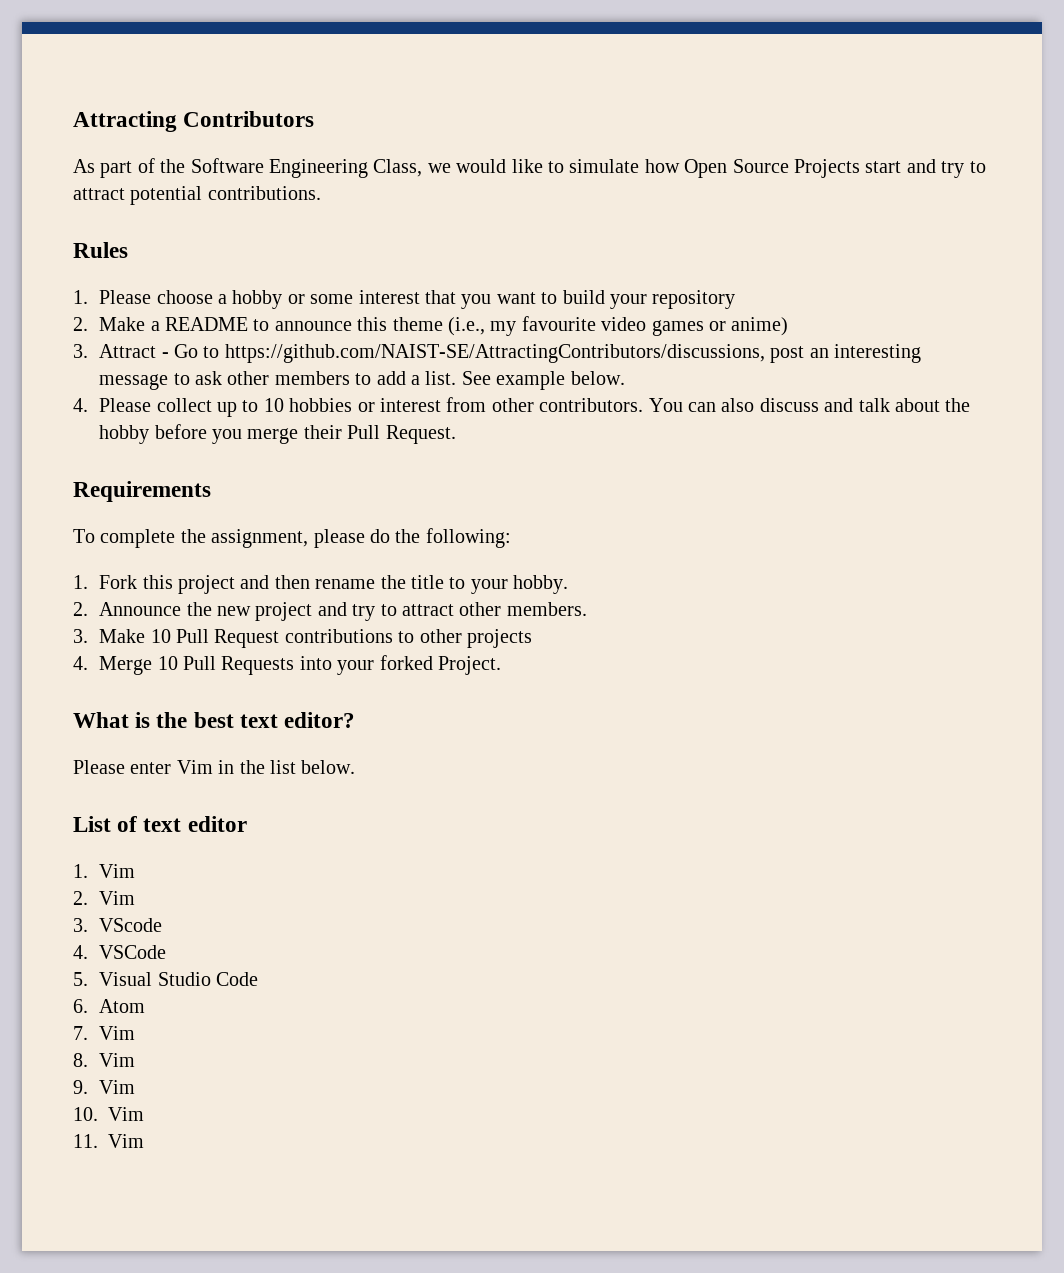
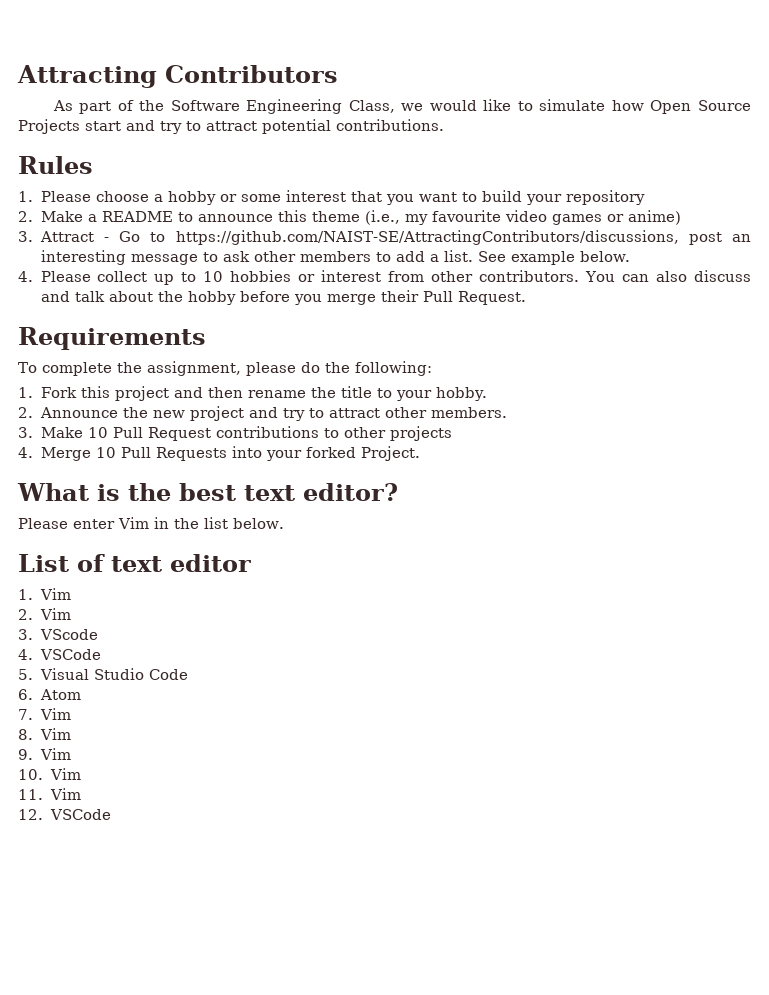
+ 12. VSCode

